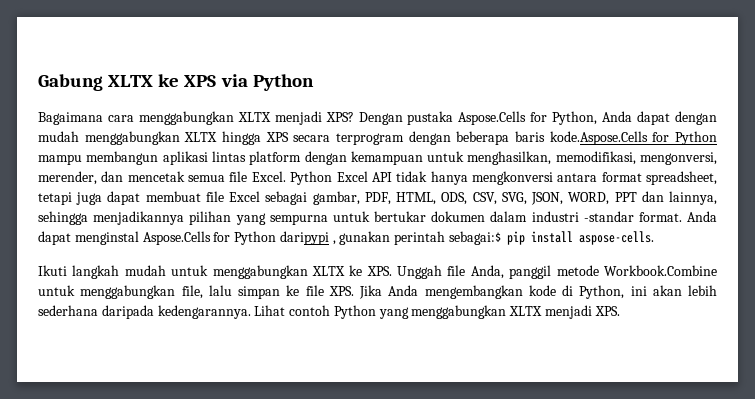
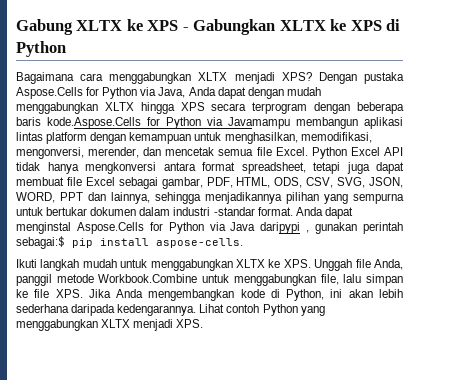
- Gabung XLTX ke XPS via Python
+ Gabung XLTX ke XPS - Gabungkan XLTX ke XPS di Python
- Dengan pustaka Aspose.Cells for Python, Anda dapat dengan mudah menggabungkan XLTX hingga XPS secara terprogram dengan beberapa baris kode.Aspose.Cells for Python mampu membangun aplikasi lintas platform dengan kemampuan untuk menghasilkan, memodifikasi, mengonversi, merender, dan mencetak semua file Excel.
+ Dengan pustaka Aspose.Cells for Python via Java, Anda dapat dengan mudah menggabungkan XLTX hingga XPS secara terprogram dengan beberapa baris kode.Aspose.Cells for Python via Javamampu membangun aplikasi lintas platform dengan kemampuan untuk menghasilkan, memodifikasi, mengonversi, merender, dan mencetak semua file Excel.
- Anda dapat menginstal Aspose.Cells for Python daripypi , gunakan perintah sebagai:$ pip install aspose-cells.
+ Anda dapat menginstal Aspose.Cells for Python via Java daripypi , gunakan perintah sebagai:$ pip install aspose-cells.

